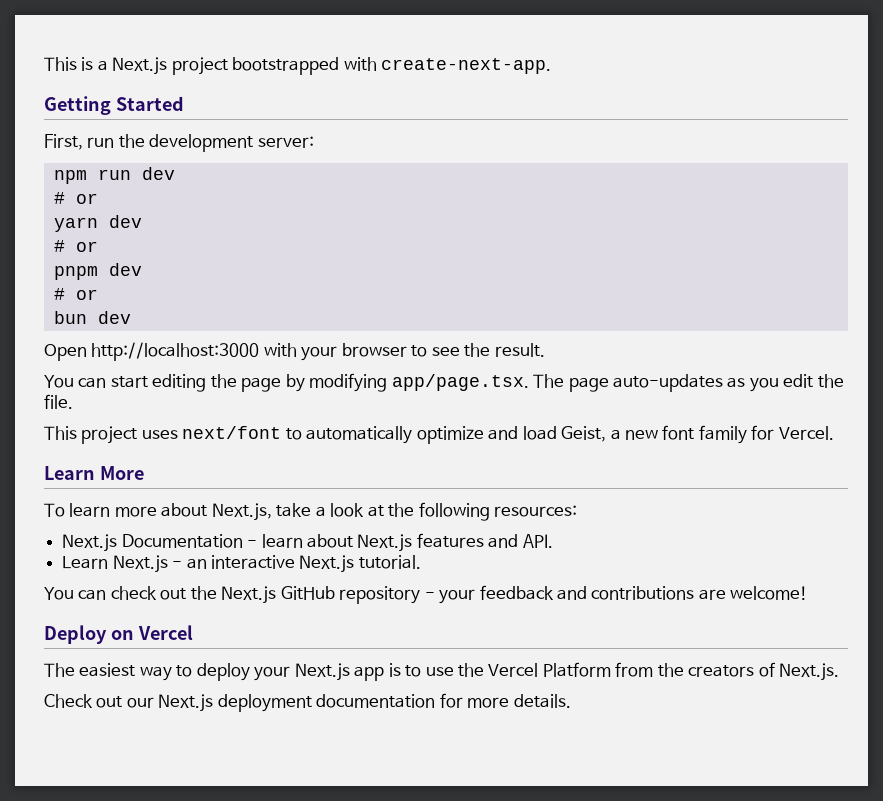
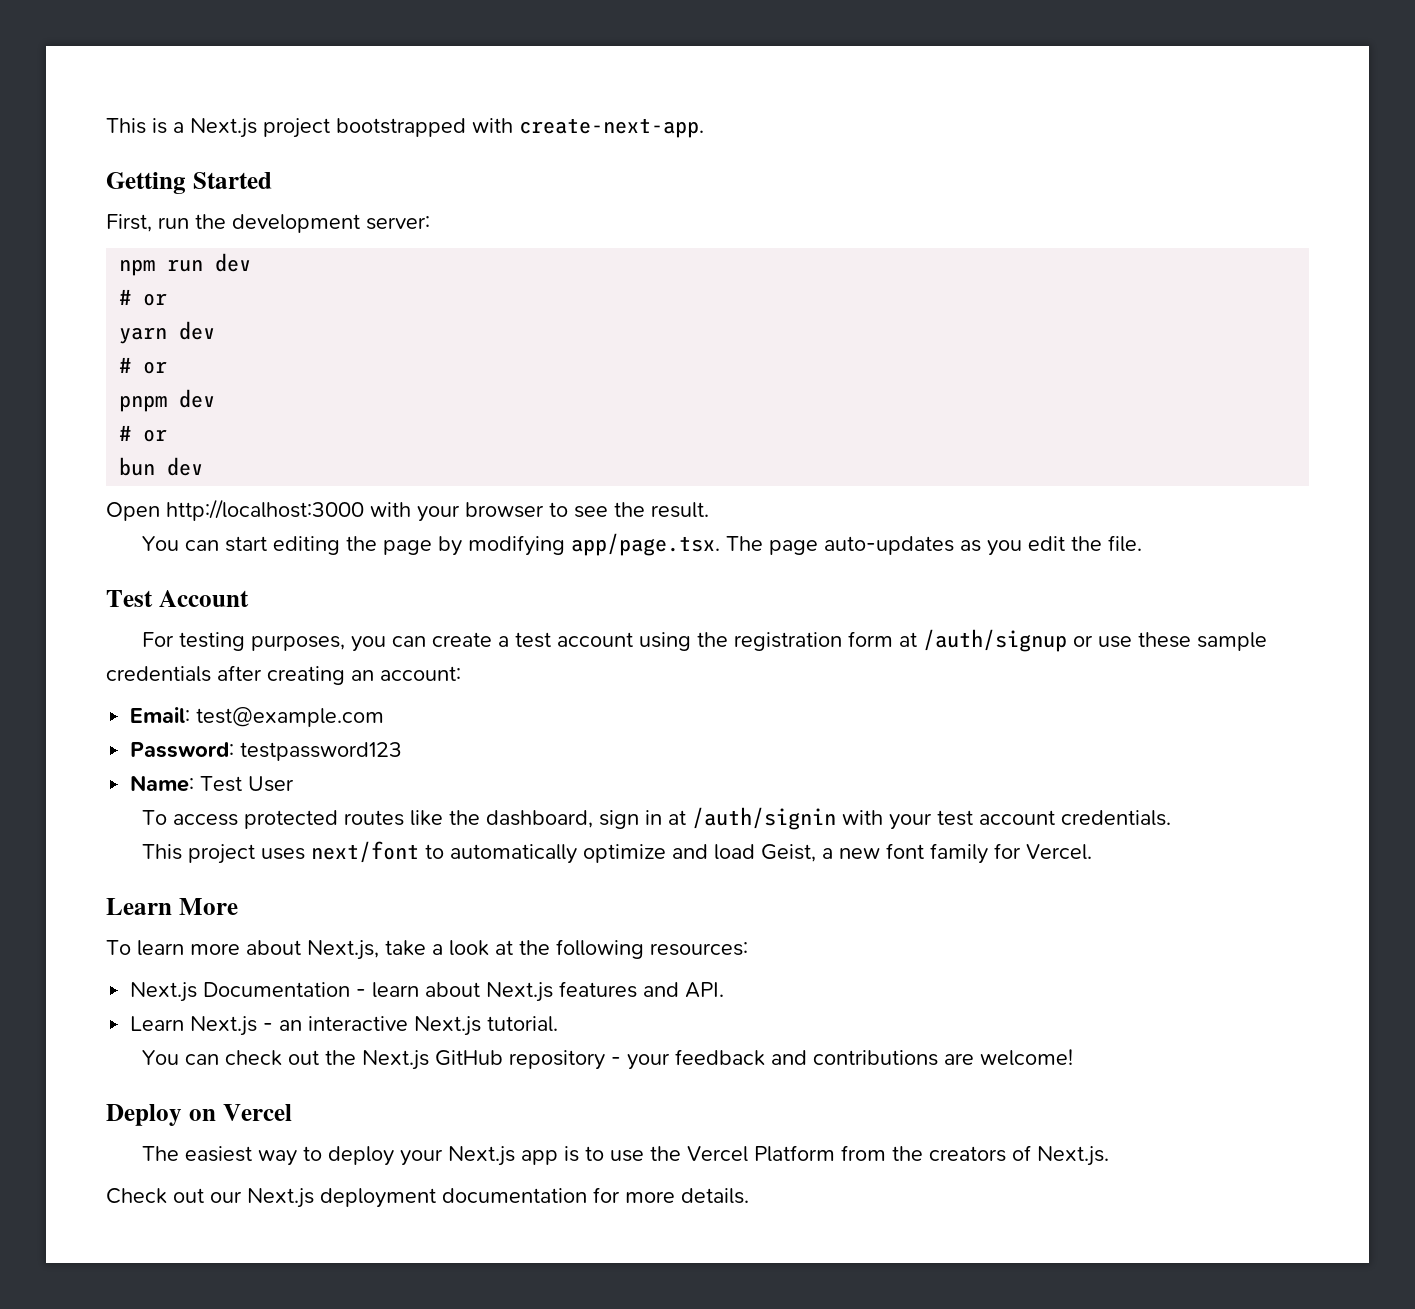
+ Test Account
+ For testing purposes, you can create a test account using the registration form at /auth/signup or use these sample credentials after creating an account:
+ Email: test@example.com
+ Password: testpassword123
+ Name: Test User
+ To access protected routes like the dashboard, sign in at /auth/signin with your test account credentials.

